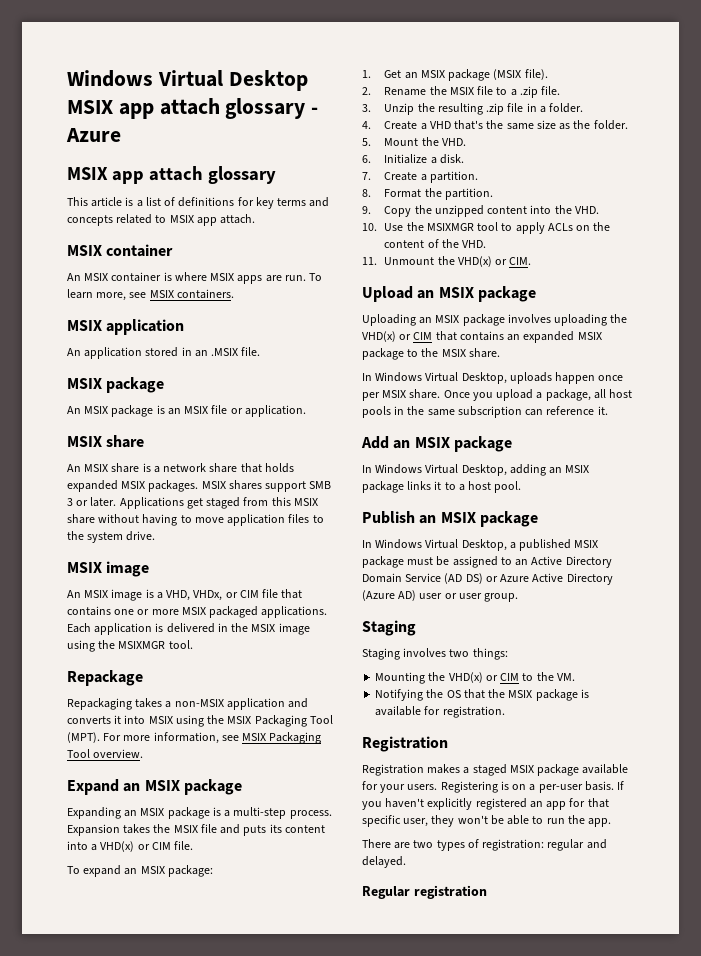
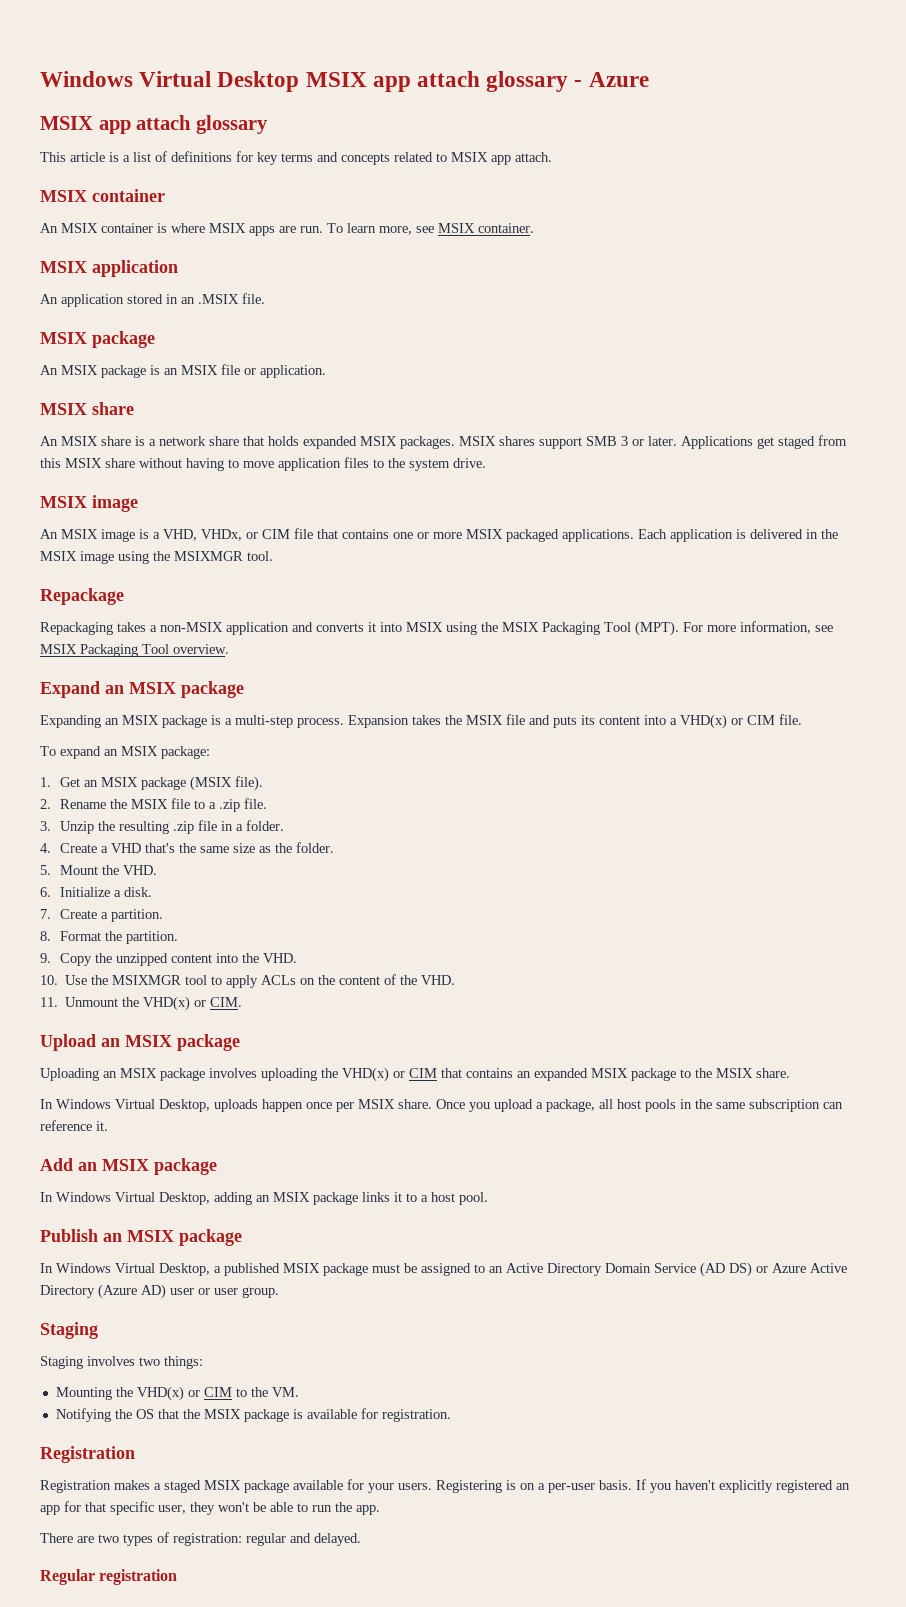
- To learn more, see MSIX containers.
+ To learn more, see MSIX container.

